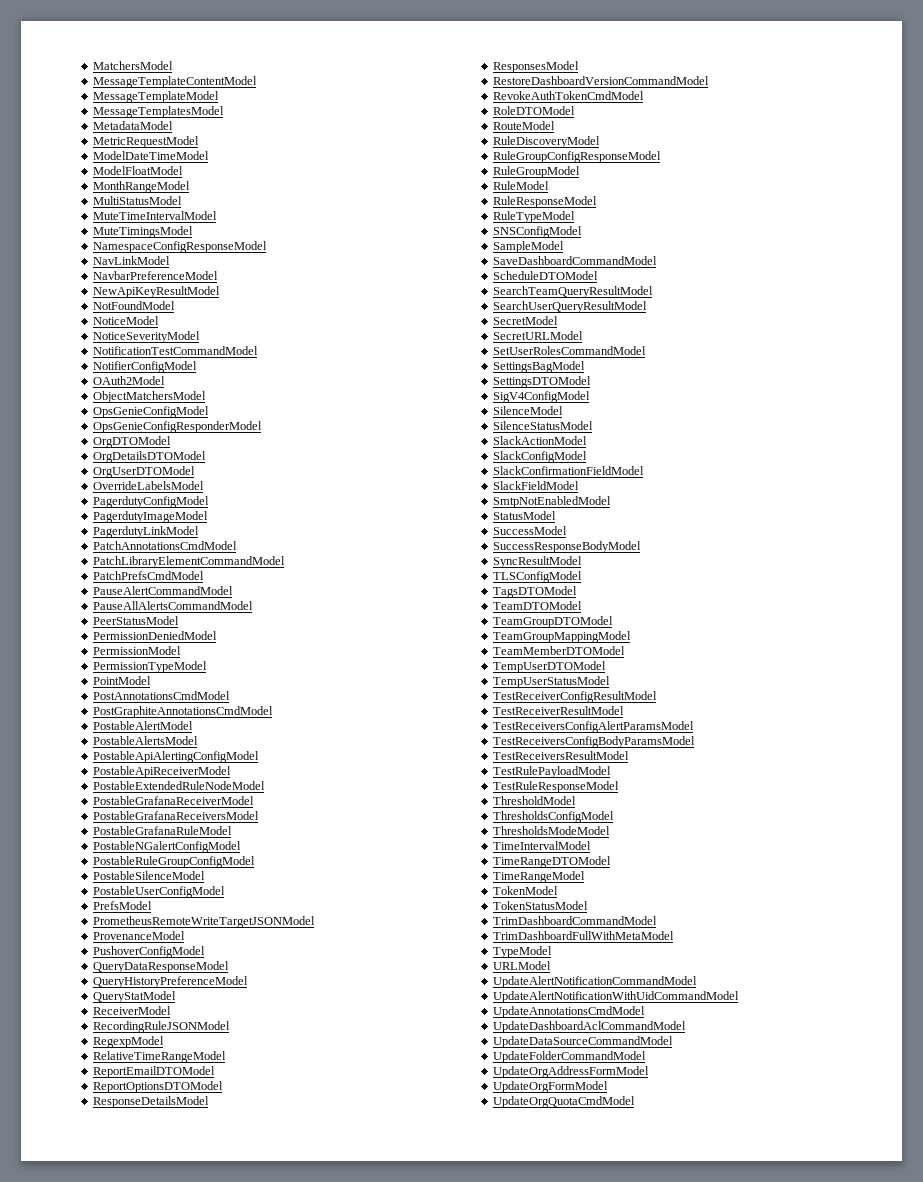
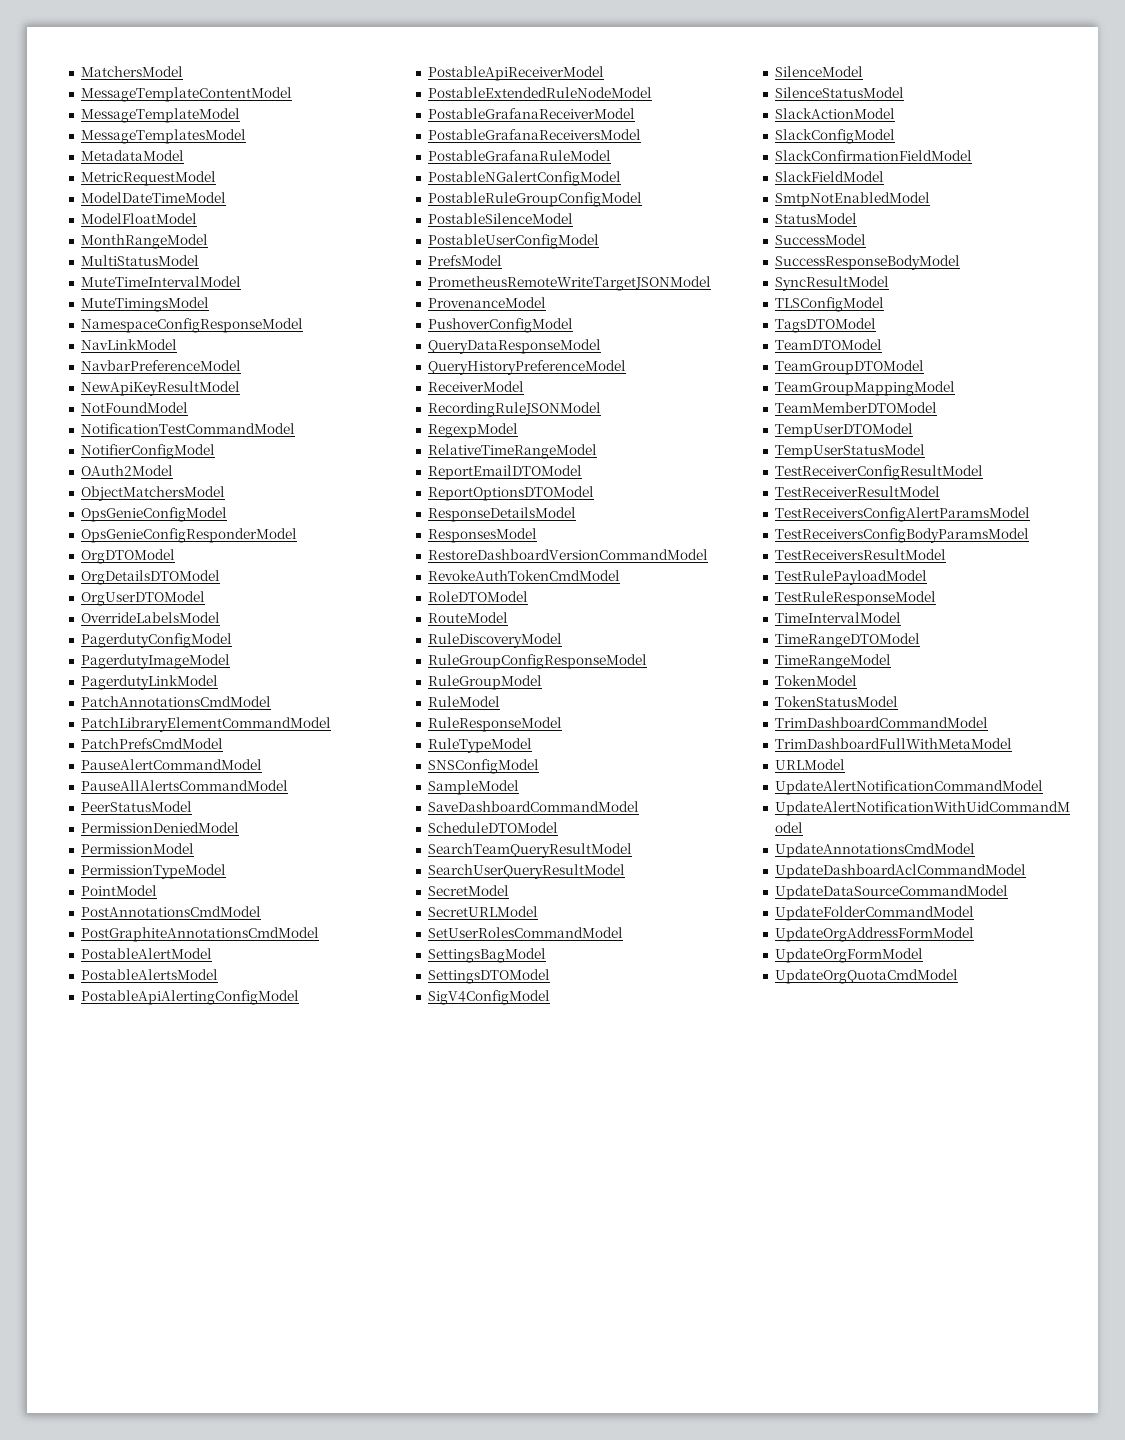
- NoticeModel
- NoticeSeverityModel
- QueryStatModel
- ThresholdModel
- ThresholdsConfigModel
- ThresholdsModeModel
- TypeModel

